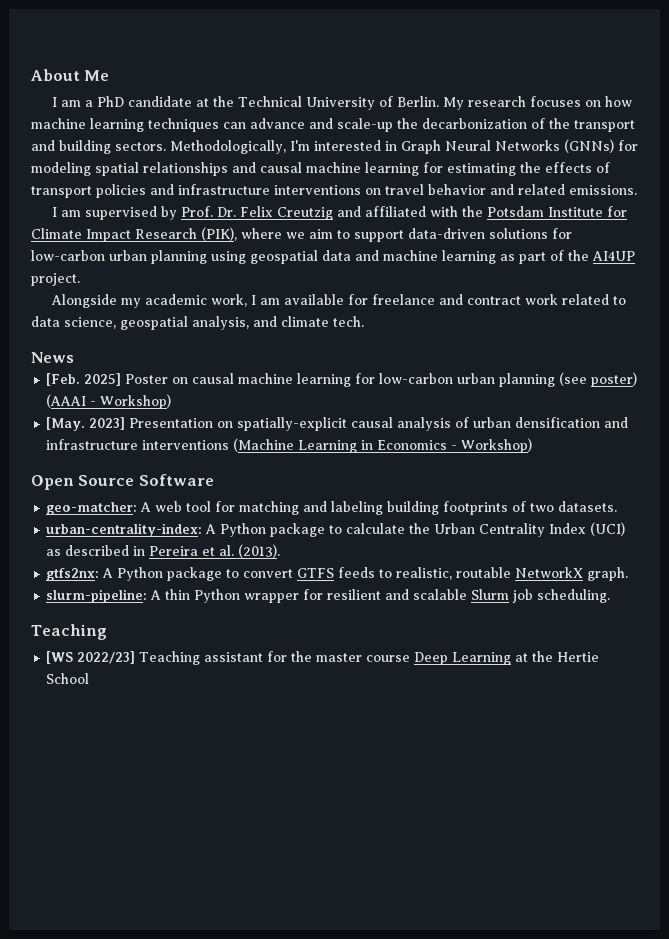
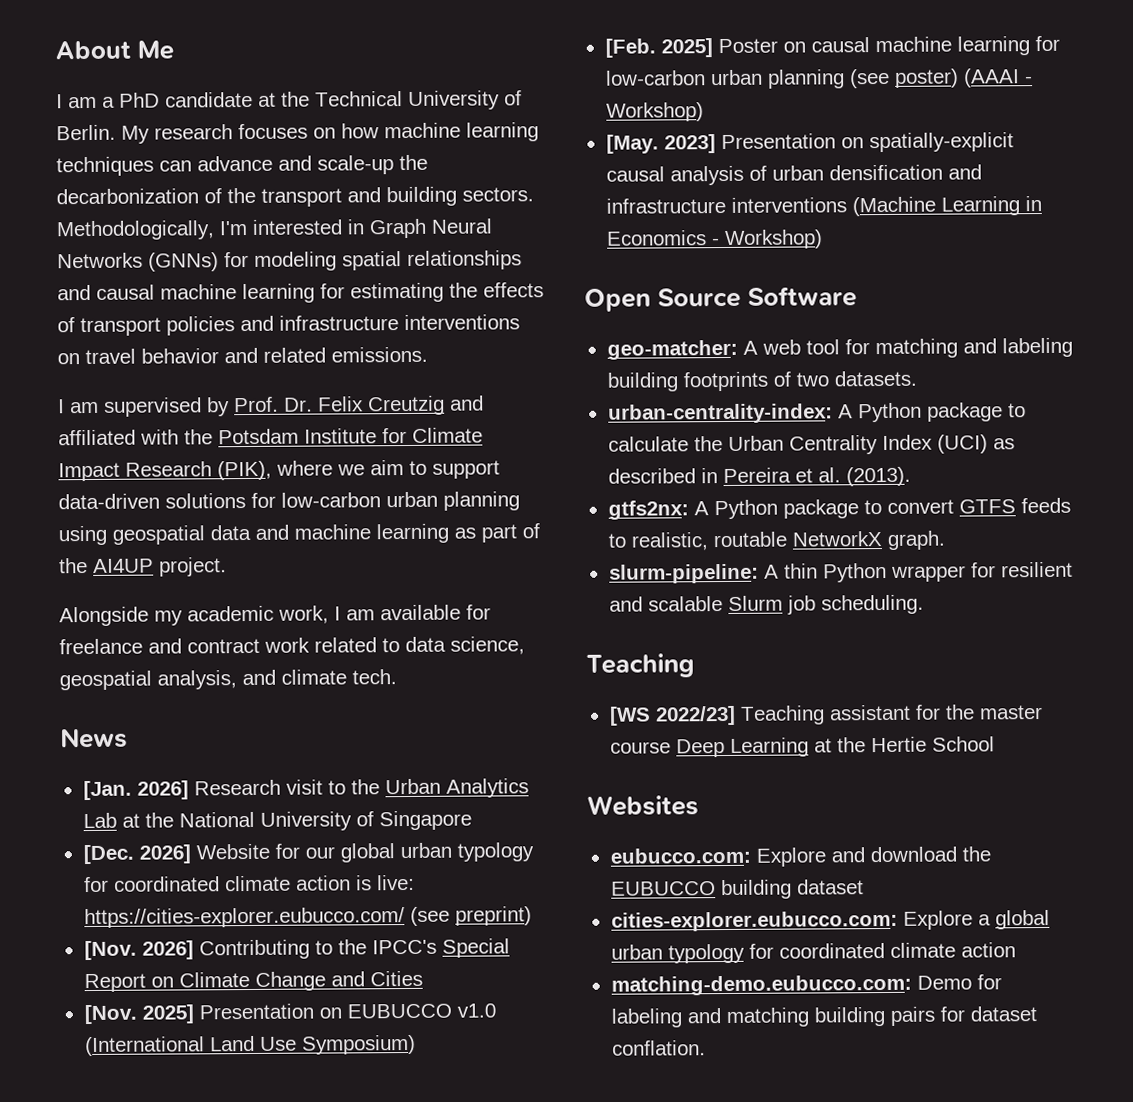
+ [Jan. 2026] Research visit to the Urban Analytics Lab at the National University of Singapore
+ [Dec. 2026] Website for our global urban typology for coordinated climate action is live: https://cities-explorer.eubucco.com/ (see preprint)
+ [Nov. 2026] Contributing to the IPCC's Special Report on Climate Change and Cities
+ [Nov. 2025] Presentation on EUBUCCO v1.0 (International Land Use Symposium)
+ Websites
+ eubucco.com: Explore and download the EUBUCCO building dataset
+ cities-explorer.eubucco.com: Explore a global urban typology for coordinated climate action
+ matching-demo.eubucco.com: Demo for labeling and matching building pairs for dataset conflation.

